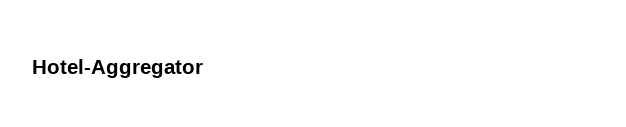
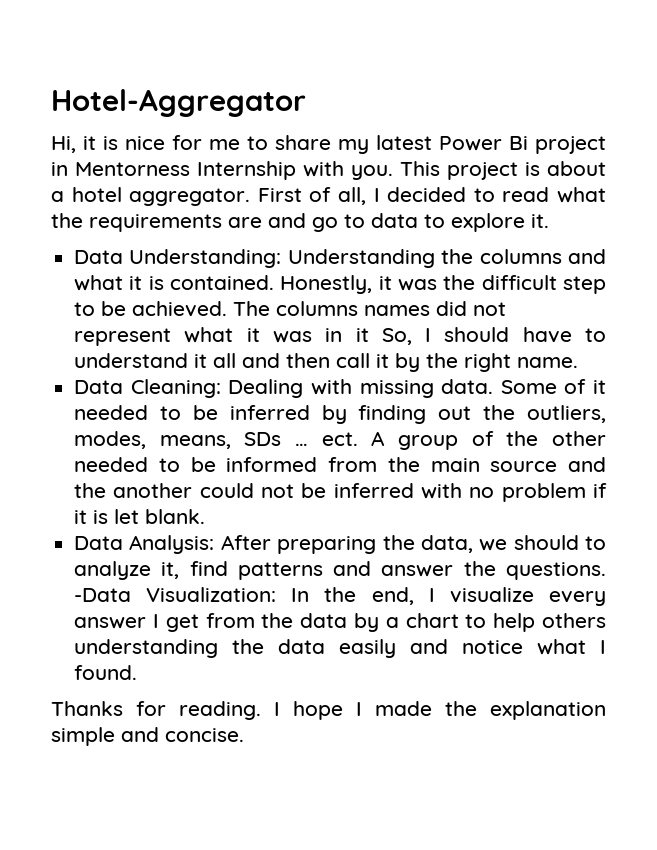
+ Hi, it is nice for me to share my latest Power Bi project in Mentorness Internship with you. This project is about a hotel aggregator. First of all, I decided to read what the requirements are and go to data to explore it.
+ Data Understanding: Understanding the columns and what it is contained. Honestly, it was the difficult step to be achieved. The columns names did not represent what it was in it So, I should have to understand it all and then call it by the right name.
+ Data Cleaning: Dealing with missing data. Some of it needed to be inferred by finding out the outliers, modes, means, SDs … ect. A group of the other needed to be informed from the main source and the another could not be inferred with no problem if it is let blank.
+ Data Analysis: After preparing the data, we should to analyze it, find patterns and answer the questions. -Data Visualization: In the end, I visualize every answer I get from the data by a chart to help others understanding the data easily and notice what I found.
+ Thanks for reading. I hope I made the explanation simple and concise.

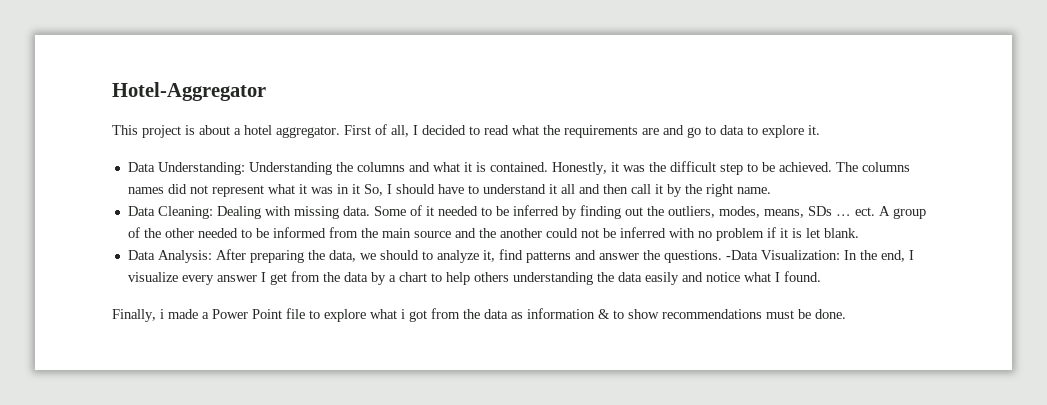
- Hi, it is nice for me to share my latest Power Bi project in Mentorness Internship with you.
- Thanks for reading. I hope I made the explanation simple and concise.
+ Finally, i made a Power Point file to explore what i got from the data as information & to show recommendations must be done.

